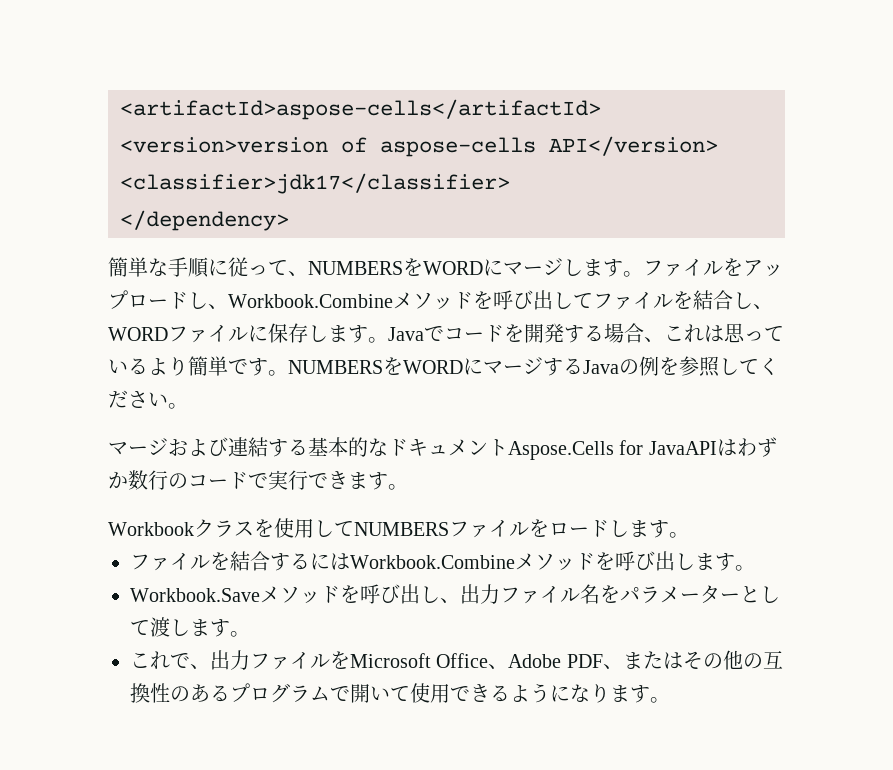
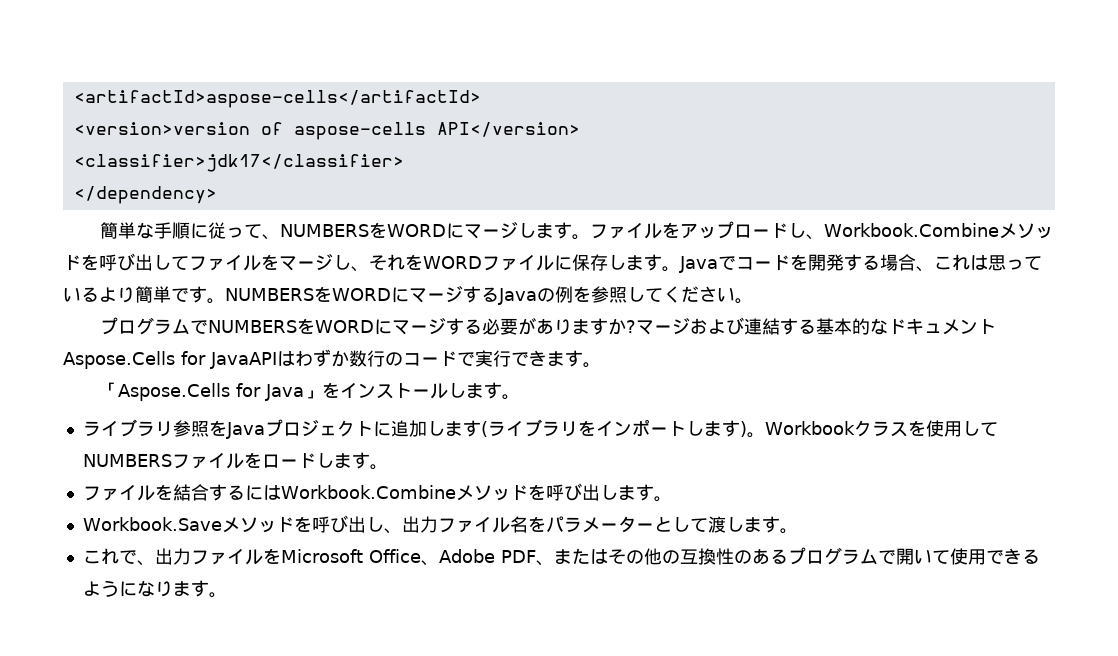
- ファイルをアップロードし、Workbook.Combineメソッドを呼び出してファイルを結合し、WORDファイルに保存します。
+ ファイルをアップロードし、Workbook.Combineメソッドを呼び出してファイルをマージし、それをWORDファイルに保存します。
+ プログラムでNUMBERSをWORDにマージする必要がありますか?
+ 「Aspose.Cells for Java」をインストールします。
+ ライブラリ参照をJavaプロジェクトに追加します(ライブラリをインポートします)。

